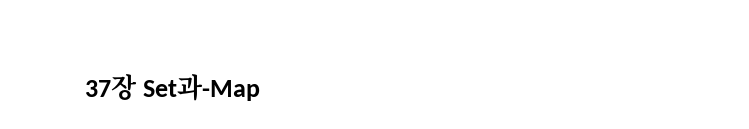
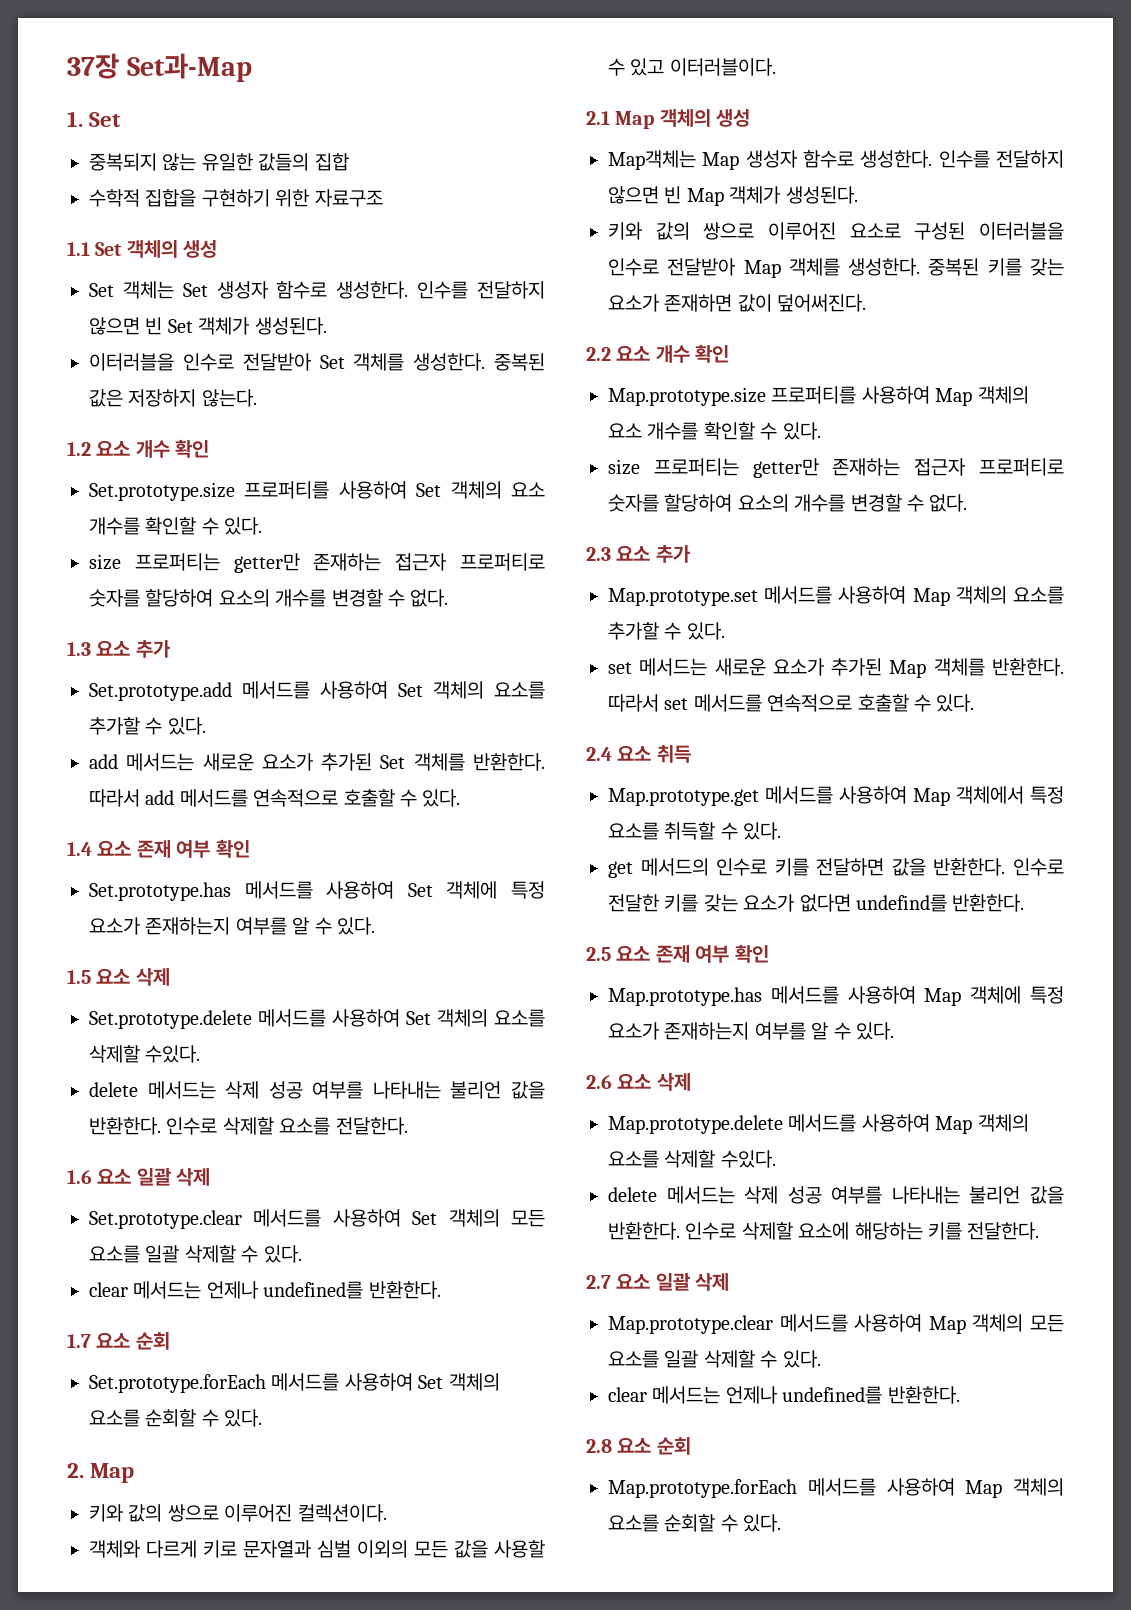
+ 1. Set
+ 중복되지 않는 유일한 값들의 집합
+ 수학적 집합을 구현하기 위한 자료구조
+ 1.1 Set 객체의 생성
+ Set 객체는 Set 생성자 함수로 생성한다. 인수를 전달하지 않으면 빈 Set 객체가 생성된다.
+ 이터러블을 인수로 전달받아 Set 객체를 생성한다. 중복된 값은 저장하지 않는다.
+ 1.2 요소 개수 확인
+ Set.prototype.size 프로퍼티를 사용하여 Set 객체의 요소 개수를 확인할 수 있다.
+ size 프로퍼티는 getter만 존재하는 접근자 프로퍼티로 숫자를 할당하여 요소의 개수를 변경할 수 없다.
+ 1.3 요소 추가
+ Set.prototype.add 메서드를 사용하여 Set 객체의 요소를 추가할 수 있다.
+ add 메서드는 새로운 요소가 추가된 Set 객체를 반환한다. 따라서 add 메서드를 연속적으로 호출할 수 있다.
+ 1.4 요소 존재 여부 확인
+ Set.prototype.has 메서드를 사용하여 Set 객체에 특정 요소가 존재하는지 여부를 알 수 있다.
+ 1.5 요소 삭제
+ Set.prototype.delete 메서드를 사용하여 Set 객체의 요소를 삭제할 수있다.
+ delete 메서드는 삭제 성공 여부를 나타내는 불리언 값을 반환한다. 인수로 삭제할 요소를 전달한다.
+ 1.6 요소 일괄 삭제
+ Set.prototype.clear 메서드를 사용하여 Set 객체의 모든 요소를 일괄 삭제할 수 있다.
+ clear 메서드는 언제나 undefined를 반환한다.
+ 1.7 요소 순회
+ Set.prototype.forEach 메서드를 사용하여 Set 객체의 요소를 순회할 수 있다.
+ 2. Map
+ 키와 값의 쌍으로 이루어진 컬렉션이다.
+ 객체와 다르게 키로 문자열과 심벌 이외의 모든 값을 사용할 수 있고 이터러블이다.
+ 2.1 Map 객체의 생성
+ Map객체는 Map 생성자 함수로 생성한다. 인수를 전달하지 않으면 빈 Map 객체가 생성된다.
+ 키와 값의 쌍으로 이루어진 요소로 구성된 이터러블을 인수로 전달받아 Map 객체를 생성한다. 중복된 키를 갖는 요소가 존재하면 값이 덮어써진다.
+ 2.2 요소 개수 확인
+ Map.prototype.size 프로퍼티를 사용하여 Map 객체의 요소 개수를 확인할 수 있다.
+ size 프로퍼티는 getter만 존재하는 접근자 프로퍼티로 숫자를 할당하여 요소의 개수를 변경할 수 없다.
+ 2.3 요소 추가
+ Map.prototype.set 메서드를 사용하여 Map 객체의 요소를 추가할 수 있다.
+ set 메서드는 새로운 요소가 추가된 Map 객체를 반환한다. 따라서 set 메서드를 연속적으로 호출할 수 있다.
+ 2.4 요소 취득
+ Map.prototype.get 메서드를 사용하여 Map 객체에서 특정 요소를 취득할 수 있다.
+ get 메서드의 인수로 키를 전달하면 값을 반환한다. 인수로 전달한 키를 갖는 요소가 없다면 undefind를 반환한다.
+ 2.5 요소 존재 여부 확인
+ Map.prototype.has 메서드를 사용하여 Map 객체에 특정 요소가 존재하는지 여부를 알 수 있다.
+ 2.6 요소 삭제
+ Map.prototype.delete 메서드를 사용하여 Map 객체의 요소를 삭제할 수있다.
+ delete 메서드는 삭제 성공 여부를 나타내는 불리언 값을 반환한다. 인수로 삭제할 요소에 해당하는 키를 전달한다.
+ 2.7 요소 일괄 삭제
+ Map.prototype.clear 메서드를 사용하여 Map 객체의 모든 요소를 일괄 삭제할 수 있다.
+ clear 메서드는 언제나 undefined를 반환한다.
+ 2.8 요소 순회
+ Map.prototype.forEach 메서드를 사용하여 Map 객체의 요소를 순회할 수 있다.

